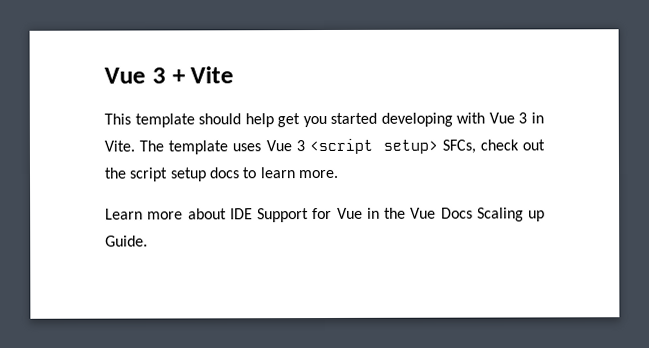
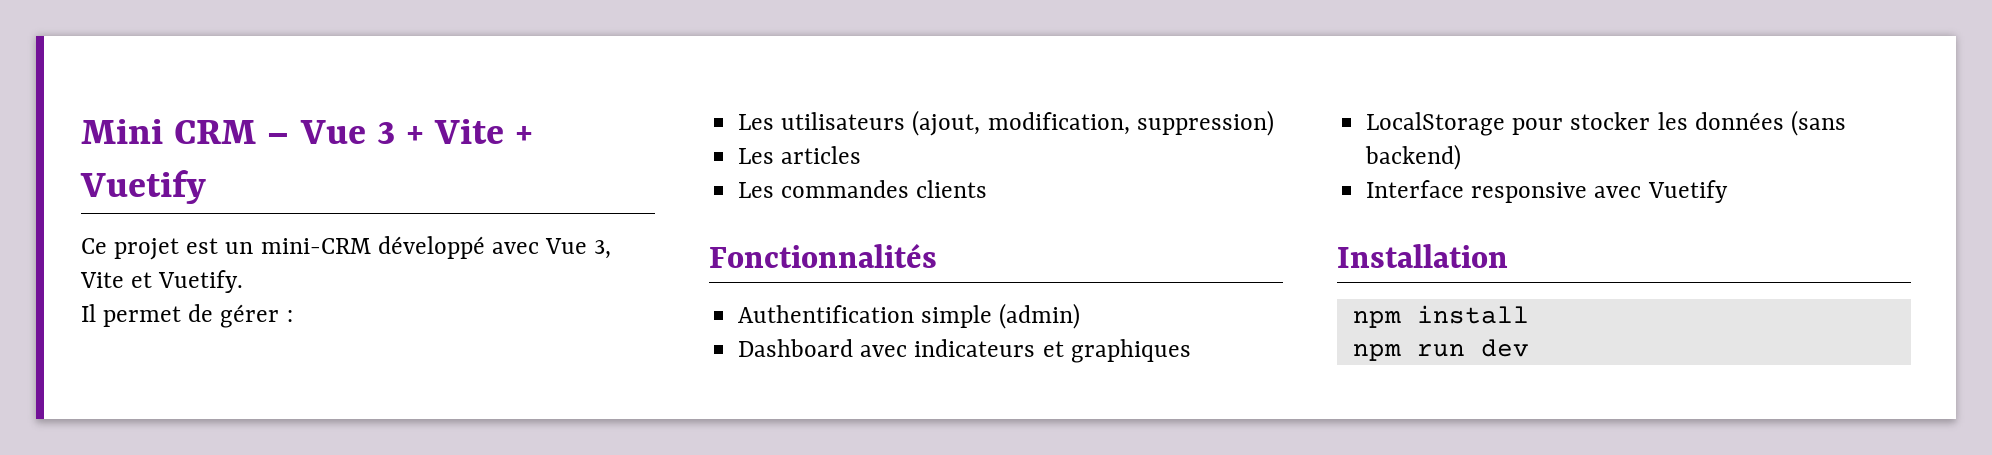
- Vue 3 + Vite
- This template should help get you started developing with Vue 3 in Vite. The template uses Vue 3 <script setup> SFCs, check out the script setup docs to learn more.
- Learn more about IDE Support for Vue in the Vue Docs Scaling up Guide.
+ Mini CRM – Vue 3 + Vite + Vuetify
+ Ce projet est un mini-CRM développé avec Vue 3, Vite et Vuetify.
+ Il permet de gérer :
+ Les utilisateurs (ajout, modification, suppression)
+ Les articles
+ Les commandes clients
+ Fonctionnalités
+ Authentification simple (admin)
+ Dashboard avec indicateurs et graphiques
+ LocalStorage pour stocker les données (sans backend)
+ Interface responsive avec Vuetify
+ Installation
+ npm install
+ npm run dev

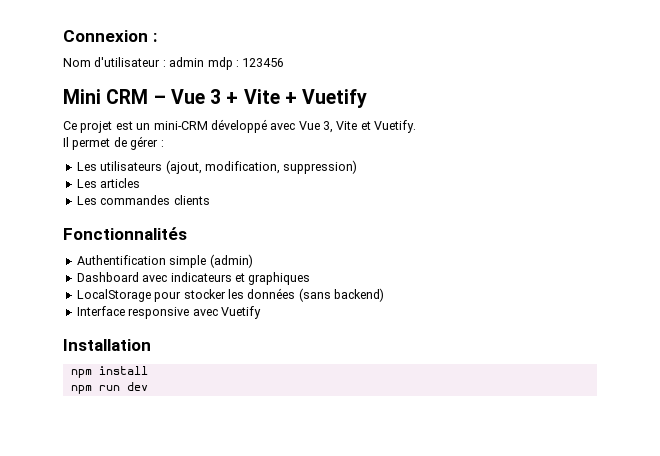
+ Connexion :
+ Nom d'utilisateur : admin mdp : 123456

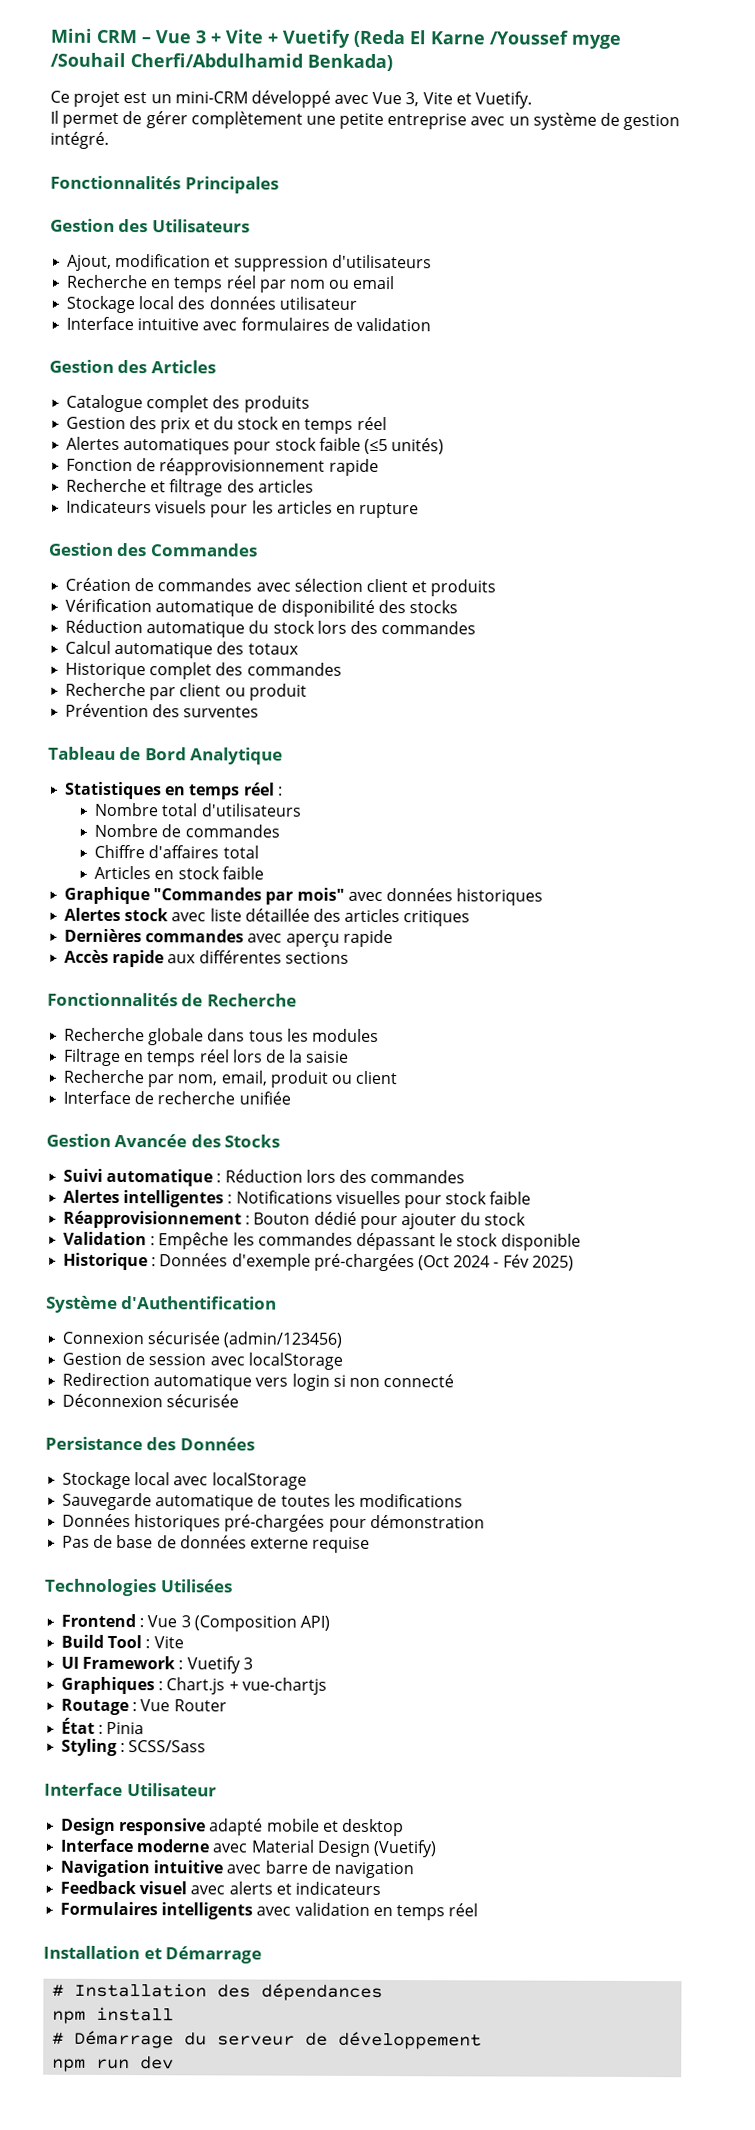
- Connexion :
- Nom d'utilisateur : admin mdp : 123456
- Mini CRM – Vue 3 + Vite + Vuetify
+ Mini CRM – Vue 3 + Vite + Vuetify (Reda El Karne /Youssef myge /Souhail Cherfi/Abdulhamid Benkada)
- Il permet de gérer :
- Les utilisateurs (ajout, modification, suppression)
- Les articles
- Les commandes clients
- Fonctionnalités
- Authentification simple (admin)
- Dashboard avec indicateurs et graphiques
- LocalStorage pour stocker les données (sans backend)
- Interface responsive avec Vuetify
- Installation
+ Il permet de gérer complètement une petite entreprise avec un système de gestion intégré.
+ Fonctionnalités Principales
+ Gestion des Utilisateurs
+ Ajout, modification et suppression d'utilisateurs
+ Recherche en temps réel par nom ou email
+ Stockage local des données utilisateur
+ Interface intuitive avec formulaires de validation
+ Gestion des Articles
+ Catalogue complet des produits
+ Gestion des prix et du stock en temps réel
+ Alertes automatiques pour stock faible (≤5 unités)
+ Fonction de réapprovisionnement rapide
+ Recherche et filtrage des articles
+ Indicateurs visuels pour les articles en rupture
+ Gestion des Commandes
+ Création de commandes avec sélection client et produits
+ Vérification automatique de disponibilité des stocks
+ Réduction automatique du stock lors des commandes
+ Calcul automatique des totaux
+ Historique complet des commandes
+ Recherche par client ou produit
+ Prévention des surventes
+ Tableau de Bord Analytique
+ Statistiques en temps réel :
+ Nombre total d'utilisateurs
+ Nombre de commandes
+ Chiffre d'affaires total
+ Articles en stock faible
+ Graphique "Commandes par mois" avec données historiques
+ Alertes stock avec liste détaillée des articles critiques
+ Dernières commandes avec aperçu rapide
+ Accès rapide aux différentes sections
+ Fonctionnalités de Recherche
+ Recherche globale dans tous les modules
+ Filtrage en temps réel lors de la saisie
+ Recherche par nom, email, produit ou client
+ Interface de recherche unifiée
+ Gestion Avancée des Stocks
+ Suivi automatique : Réduction lors des commandes
+ Alertes intelligentes : Notifications visuelles pour stock faible
+ Réapprovisionnement : Bouton dédié pour ajouter du stock
+ Validation : Empêche les commandes dépassant le stock disponible
+ Historique : Données d'exemple pré-chargées (Oct 2024 - Fév 2025)
+ Système d'Authentification
+ Connexion sécurisée (admin/123456)
+ Gestion de session avec localStorage
+ Redirection automatique vers login si non connecté
+ Déconnexion sécurisée
+ Persistance des Données
+ Stockage local avec localStorage
+ Sauvegarde automatique de toutes les modifications
+ Données historiques pré-chargées pour démonstration
+ Pas de base de données externe requise
+ Technologies Utilisées
+ Frontend : Vue 3 (Composition API)
+ Build Tool : Vite
+ UI Framework : Vuetify 3
+ Graphiques : Chart.js + vue-chartjs
+ Routage : Vue Router
+ État : Pinia
+ Styling : SCSS/Sass
+ Interface Utilisateur
+ Design responsive adapté mobile et desktop
+ Interface moderne avec Material Design (Vuetify)
+ Navigation intuitive avec barre de navigation
+ Feedback visuel avec alerts et indicateurs
+ Formulaires intelligents avec validation en temps réel
+ Installation et Démarrage
+ # Installation des dépendances
  npm install
+ # Démarrage du serveur de développement

